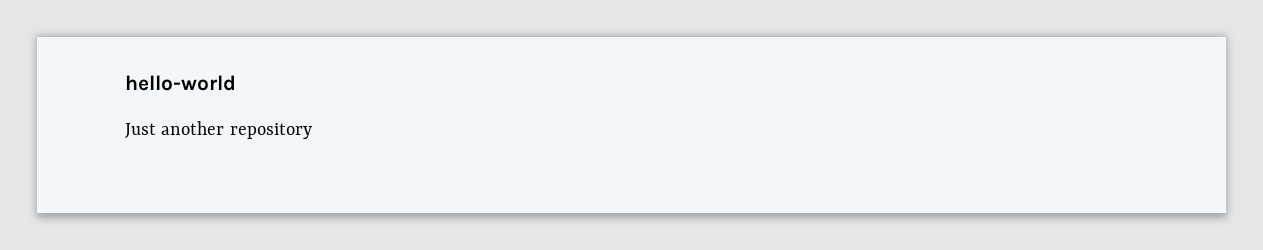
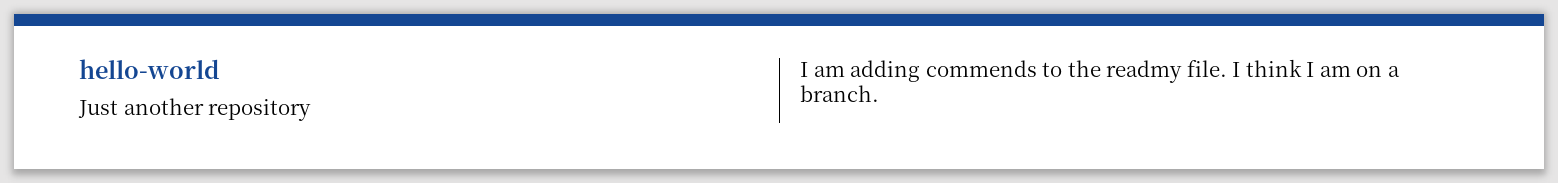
+ I am adding commends to the readmy file. I think I am on a branch.

